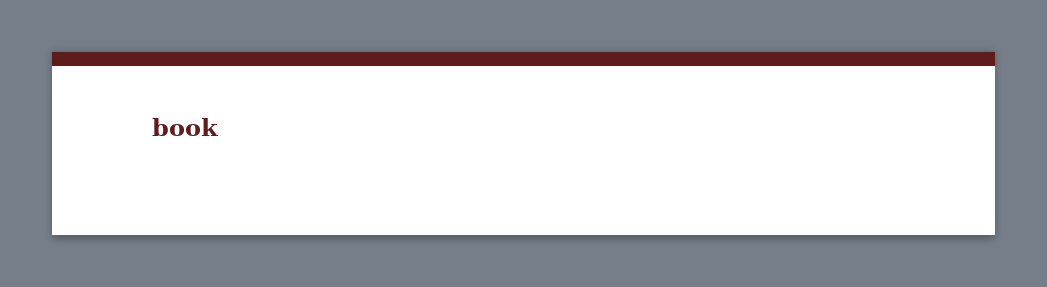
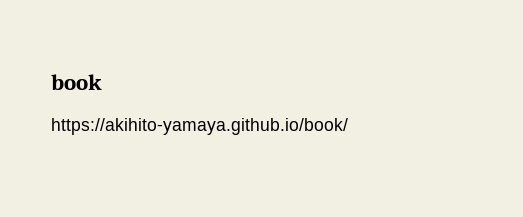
+ https://akihito-yamaya.github.io/book/

